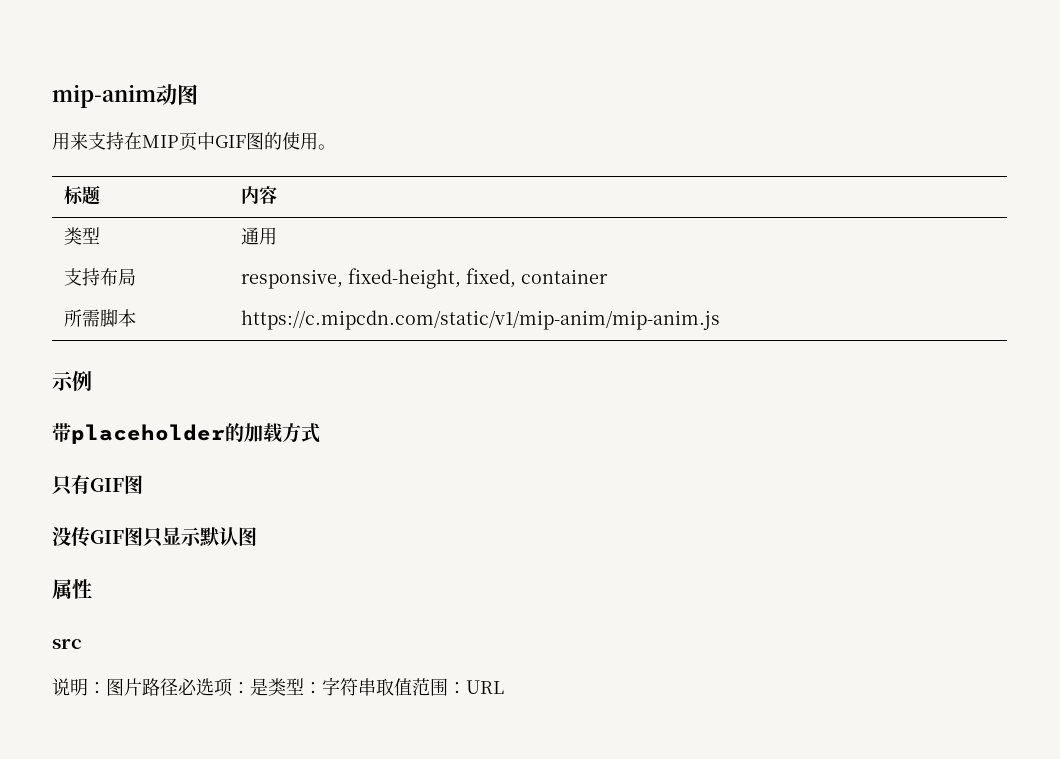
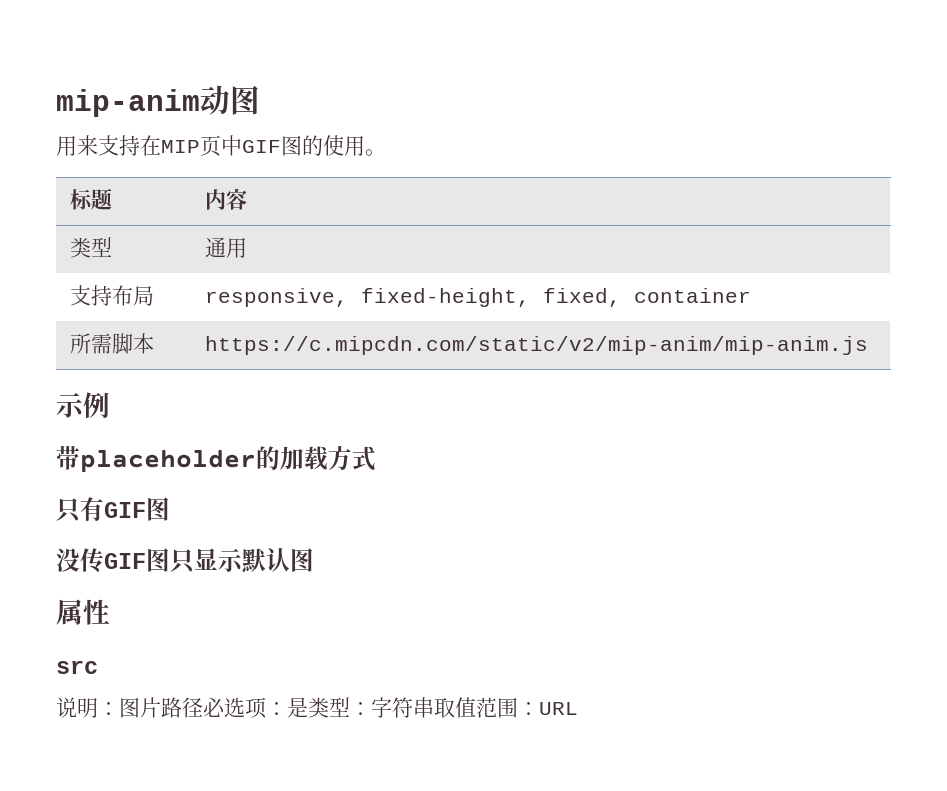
- 所需脚本 | https://c.mipcdn.com/static/v1/mip-anim/mip-anim.js
+ 所需脚本 | https://c.mipcdn.com/static/v2/mip-anim/mip-anim.js

